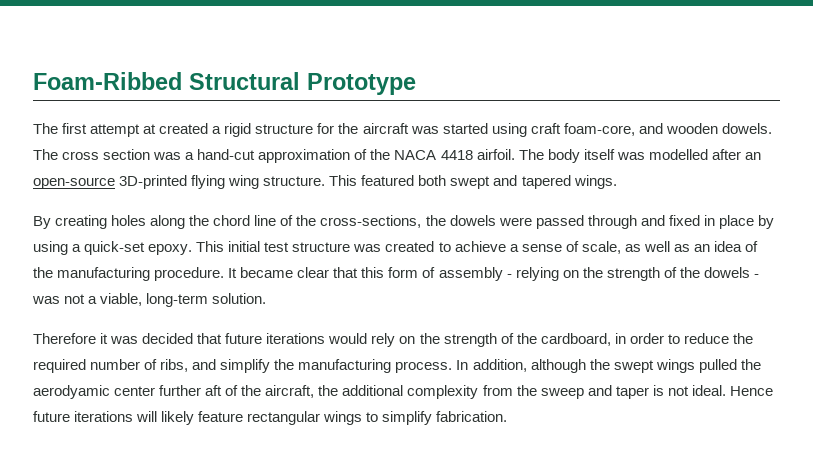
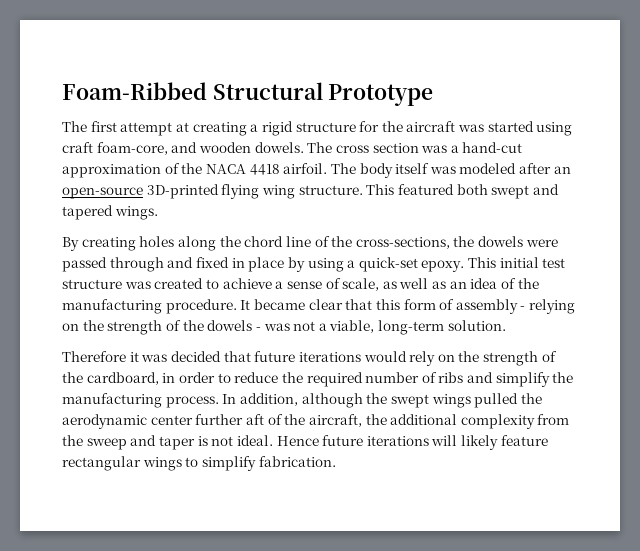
- The first attempt at created a rigid structure for the aircraft was started using craft foam-core, and wooden dowels.
+ The first attempt at creating a rigid structure for the aircraft was started using craft foam-core, and wooden dowels.
- The body itself was modelled after an open-source 3D-printed flying wing structure.
+ The body itself was modeled after an open-source 3D-printed flying wing structure.
- Therefore it was decided that future iterations would rely on the strength of the cardboard, in order to reduce the required number of ribs, and simplify the manufacturing process.
+ Therefore it was decided that future iterations would rely on the strength of the cardboard, in order to reduce the required number of ribs and simplify the manufacturing process.
- In addition, although the swept wings pulled the aerodyamic center further aft of the aircraft, the additional complexity from the sweep and taper is not ideal.
+ In addition, although the swept wings pulled the aerodynamic center further aft of the aircraft, the additional complexity from the sweep and taper is not ideal.

